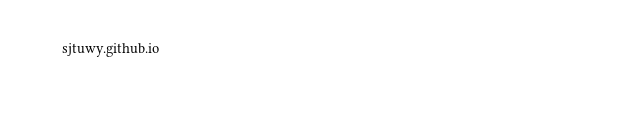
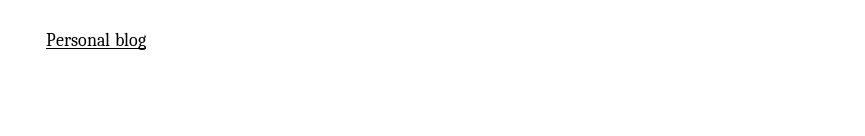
- sjtuwy.github.io
+ Personal blog

